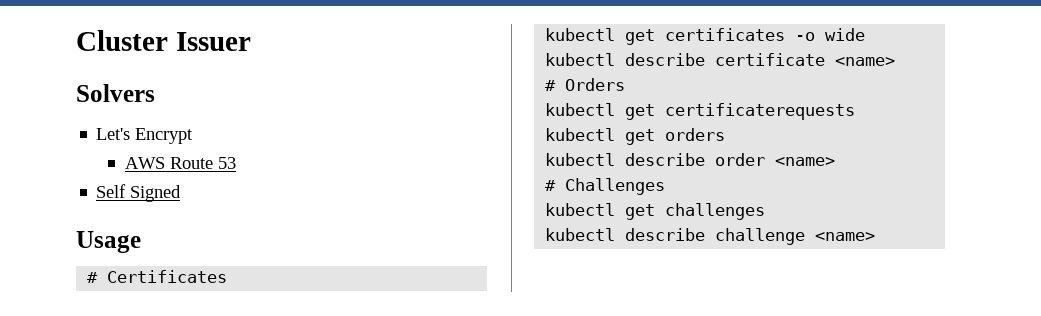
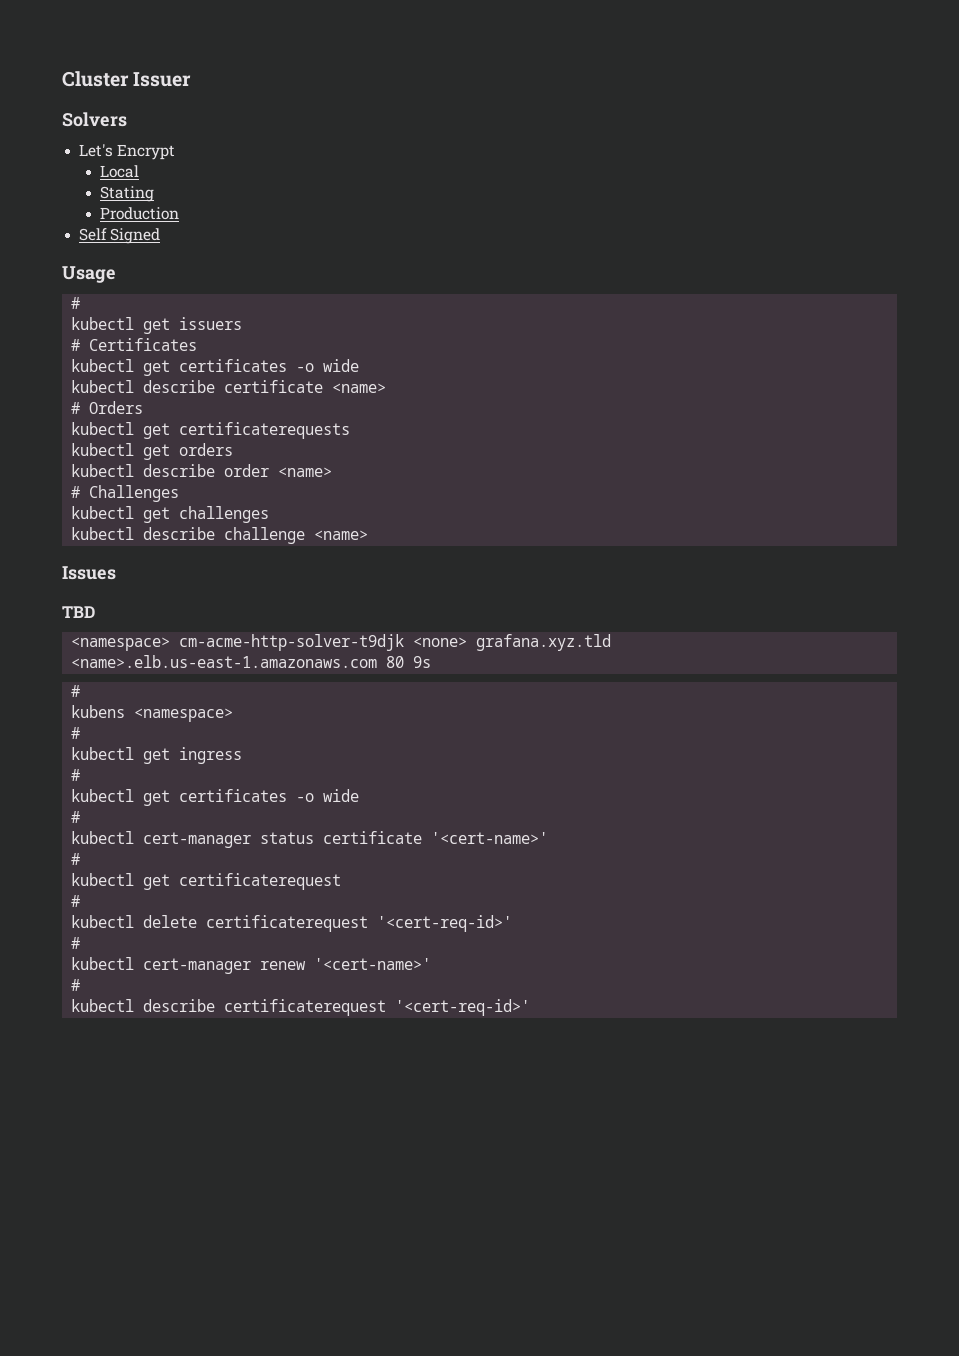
- AWS Route 53
+ Local
+ Stating
+ Production
  Usage
+ #
+ kubectl get issuers
+ Issues
+ TBD
+ <namespace> cm-acme-http-solver-t9djk <none> grafana.xyz.tld <name>.elb.us-east-1.amazonaws.com 80 9s
+ #
+ kubens <namespace>
+ #
+ kubectl get ingress
+ #
+ kubectl get certificates -o wide
+ #
+ kubectl cert-manager status certificate '<cert-name>'
+ #
+ kubectl get certificaterequest
+ #
+ kubectl delete certificaterequest '<cert-req-id>'
+ #
+ kubectl cert-manager renew '<cert-name>'
+ #
+ kubectl describe certificaterequest '<cert-req-id>'

